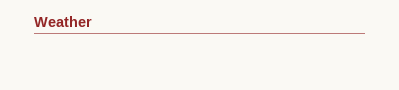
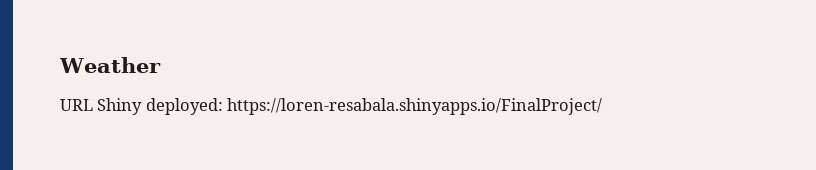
+ URL Shiny deployed: https://loren-resabala.shinyapps.io/FinalProject/

